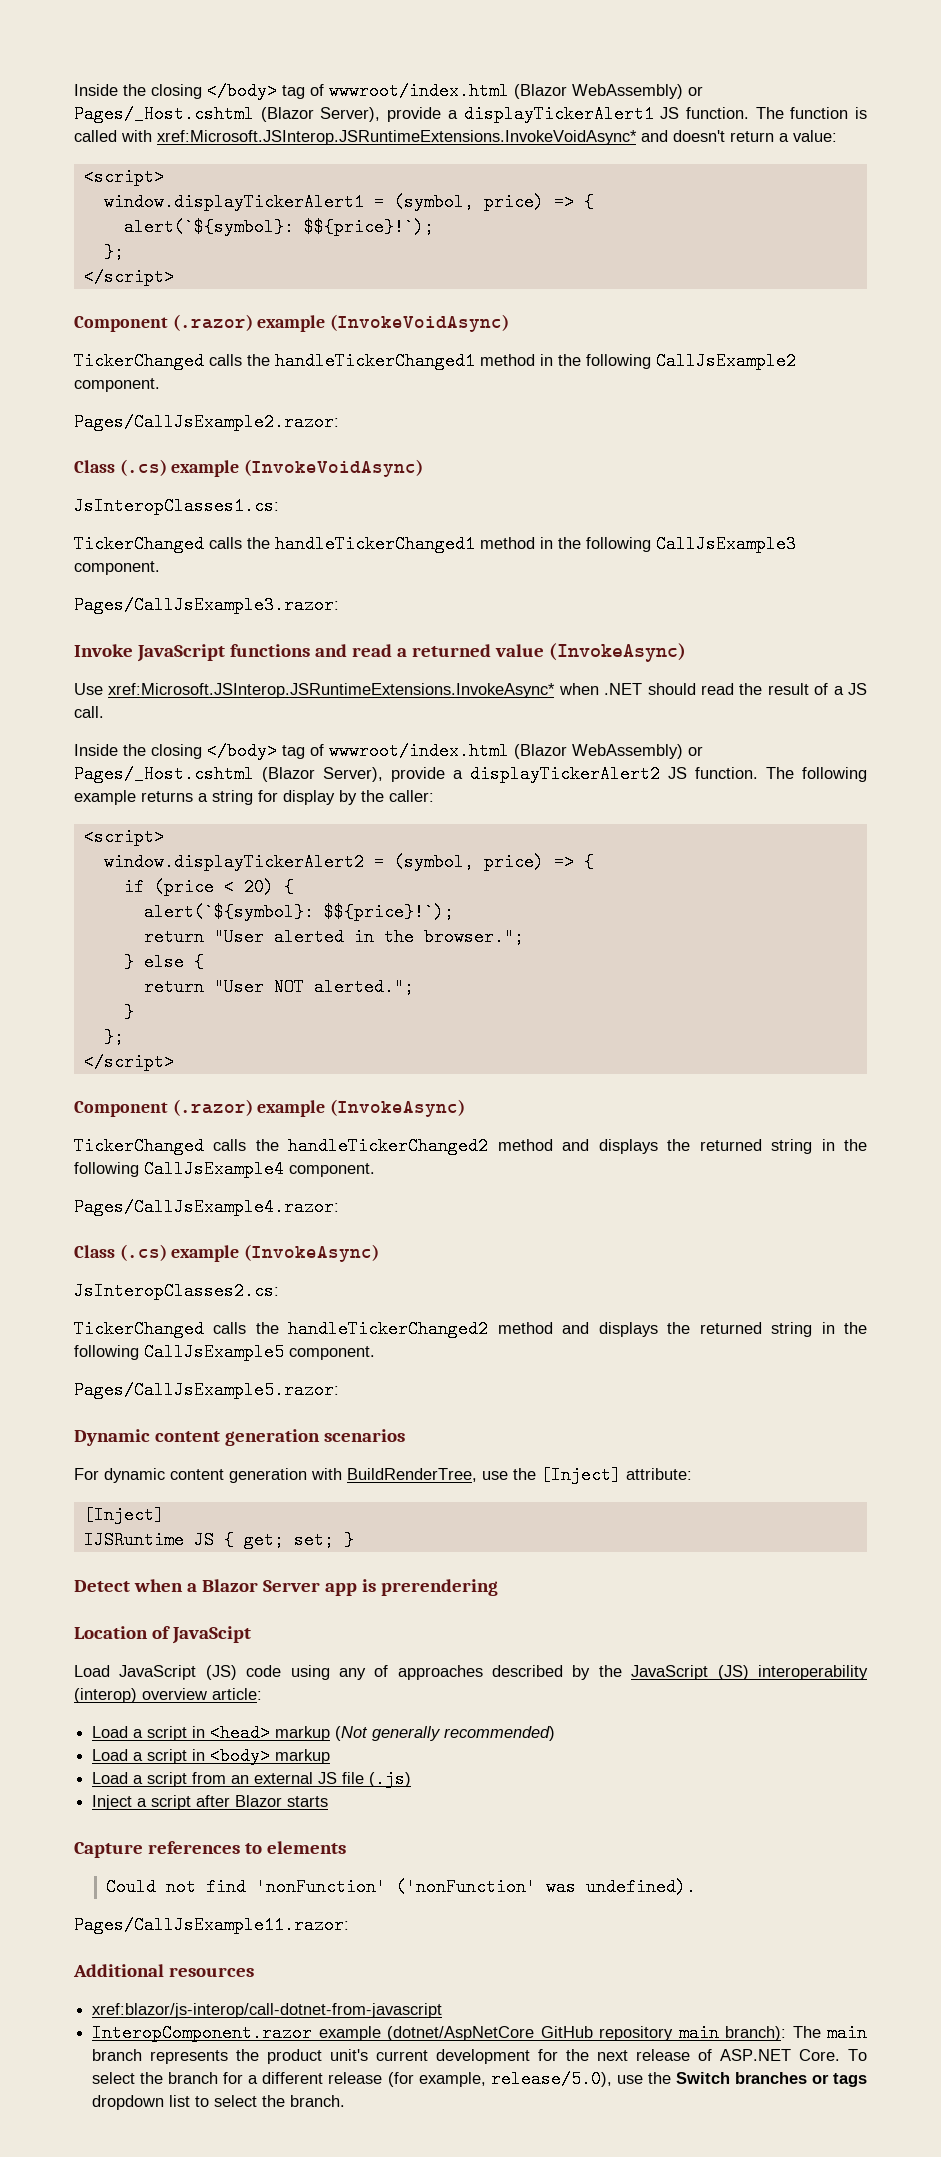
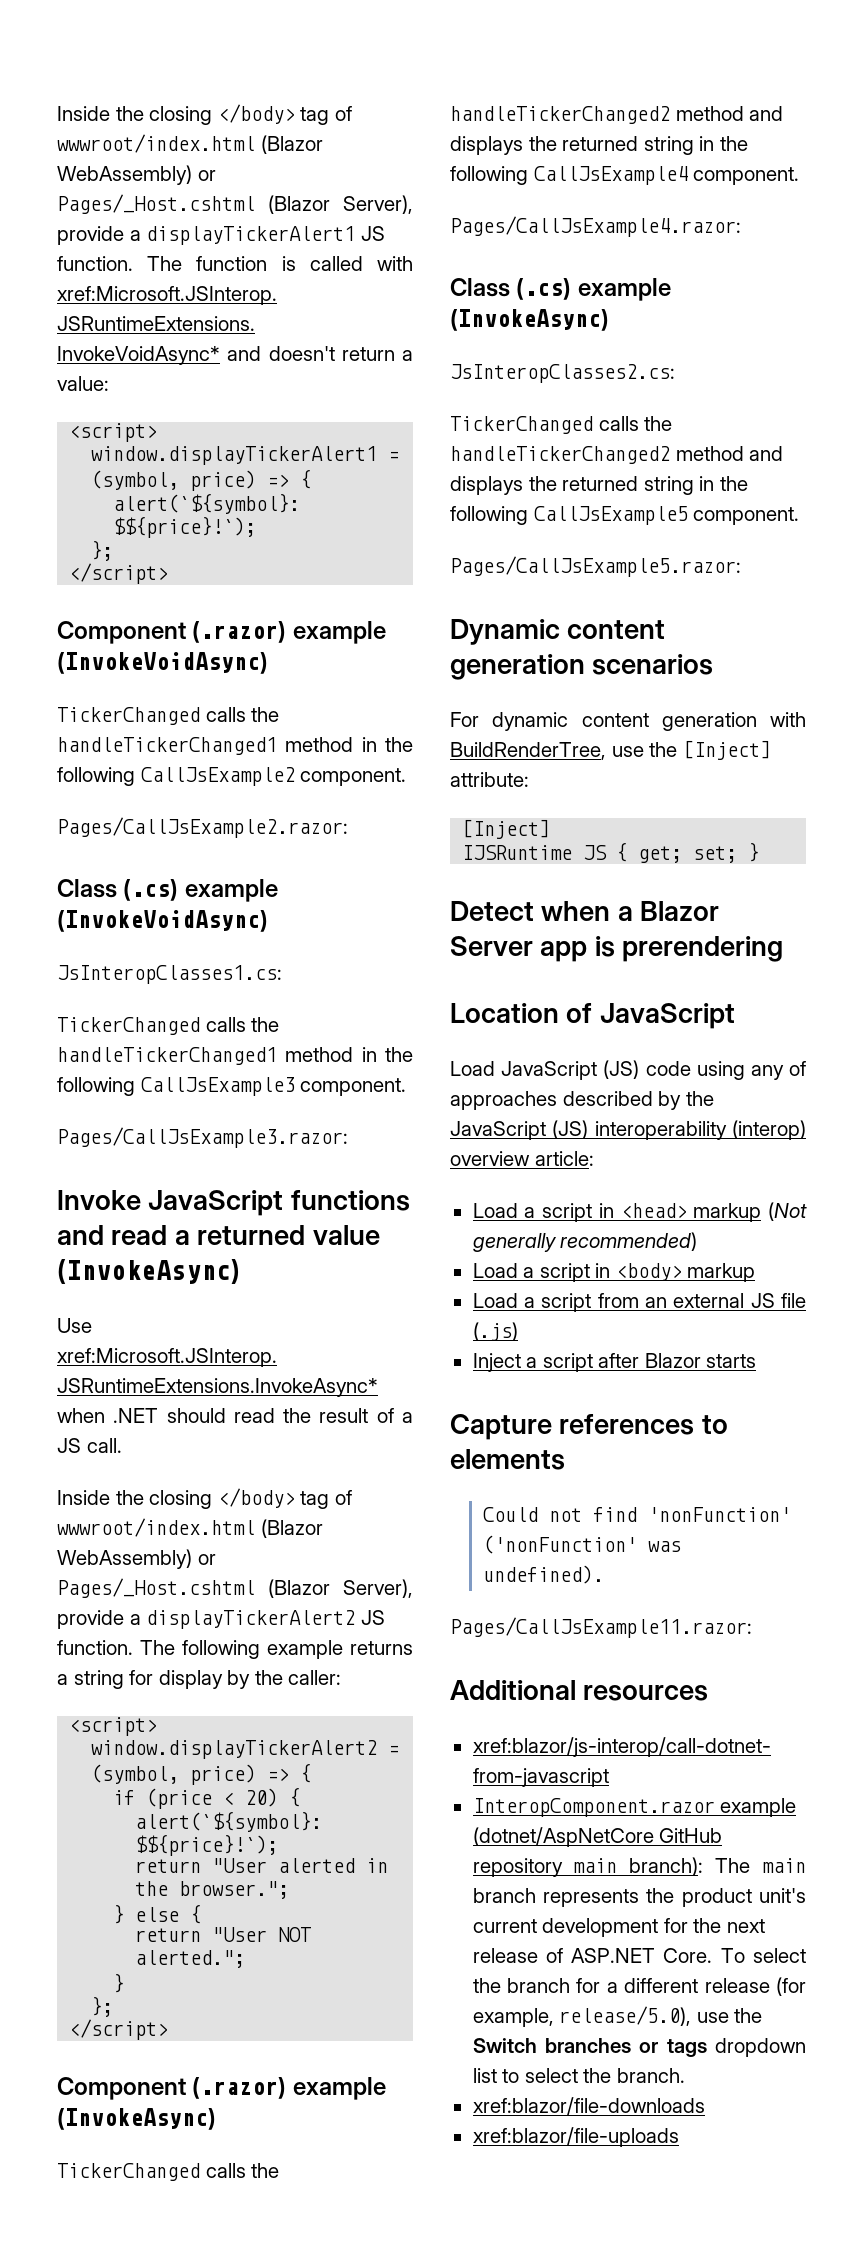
- Location of JavaScipt
+ Location of JavaScript
+ xref:blazor/file-downloads
+ xref:blazor/file-uploads

